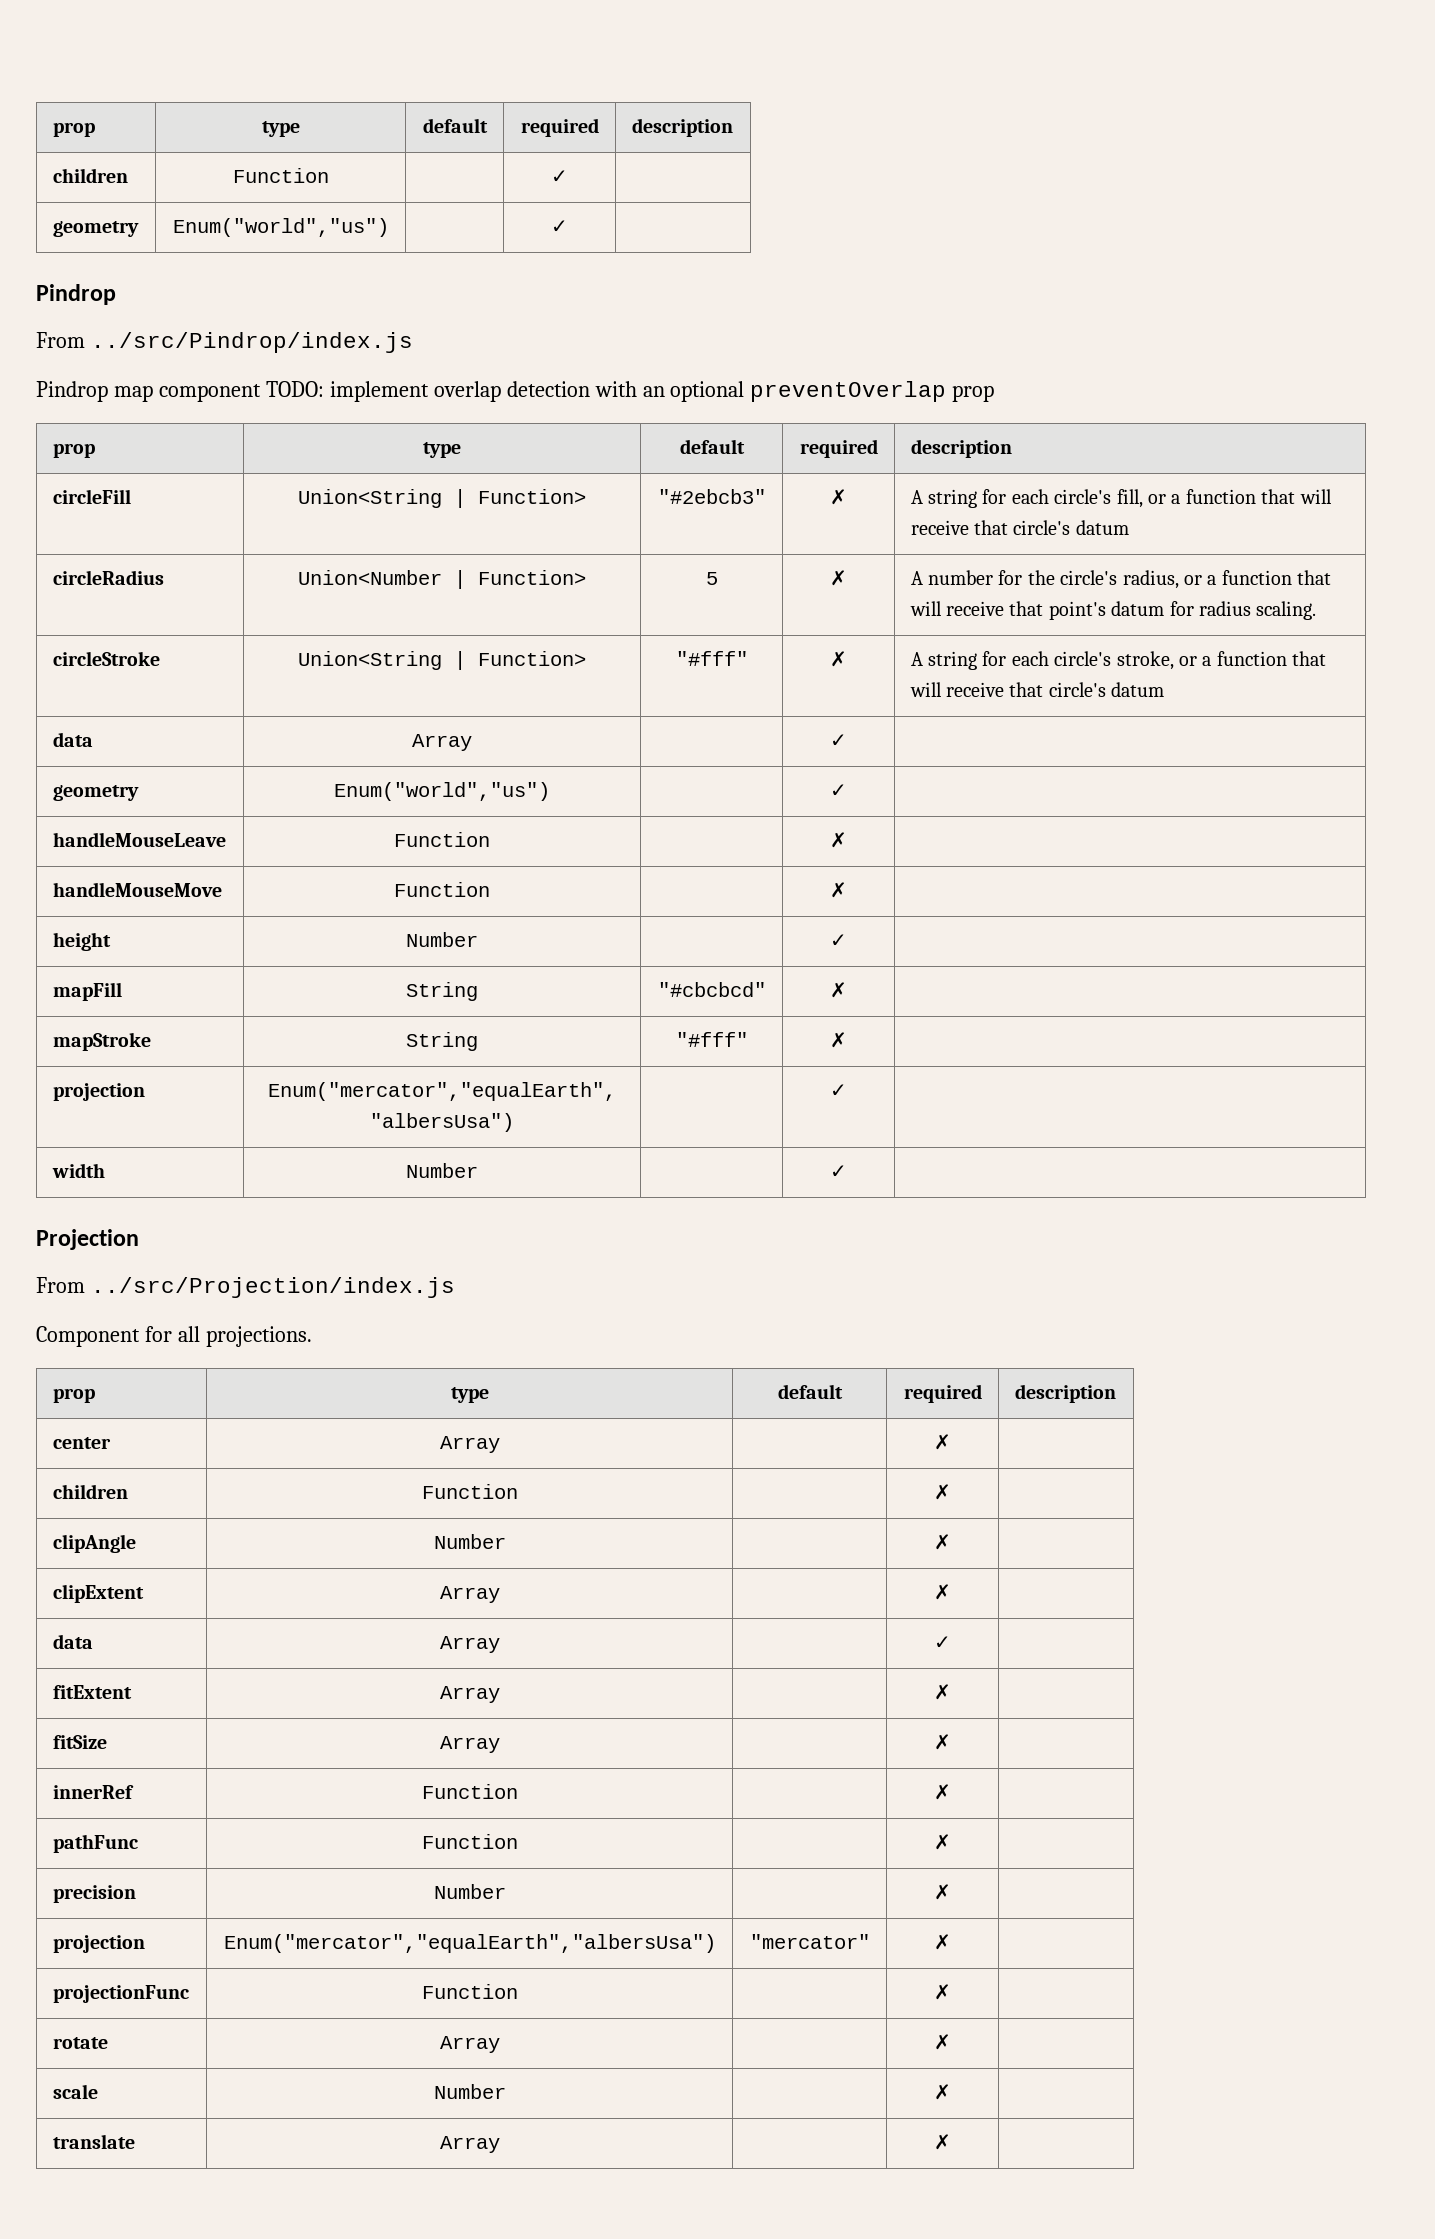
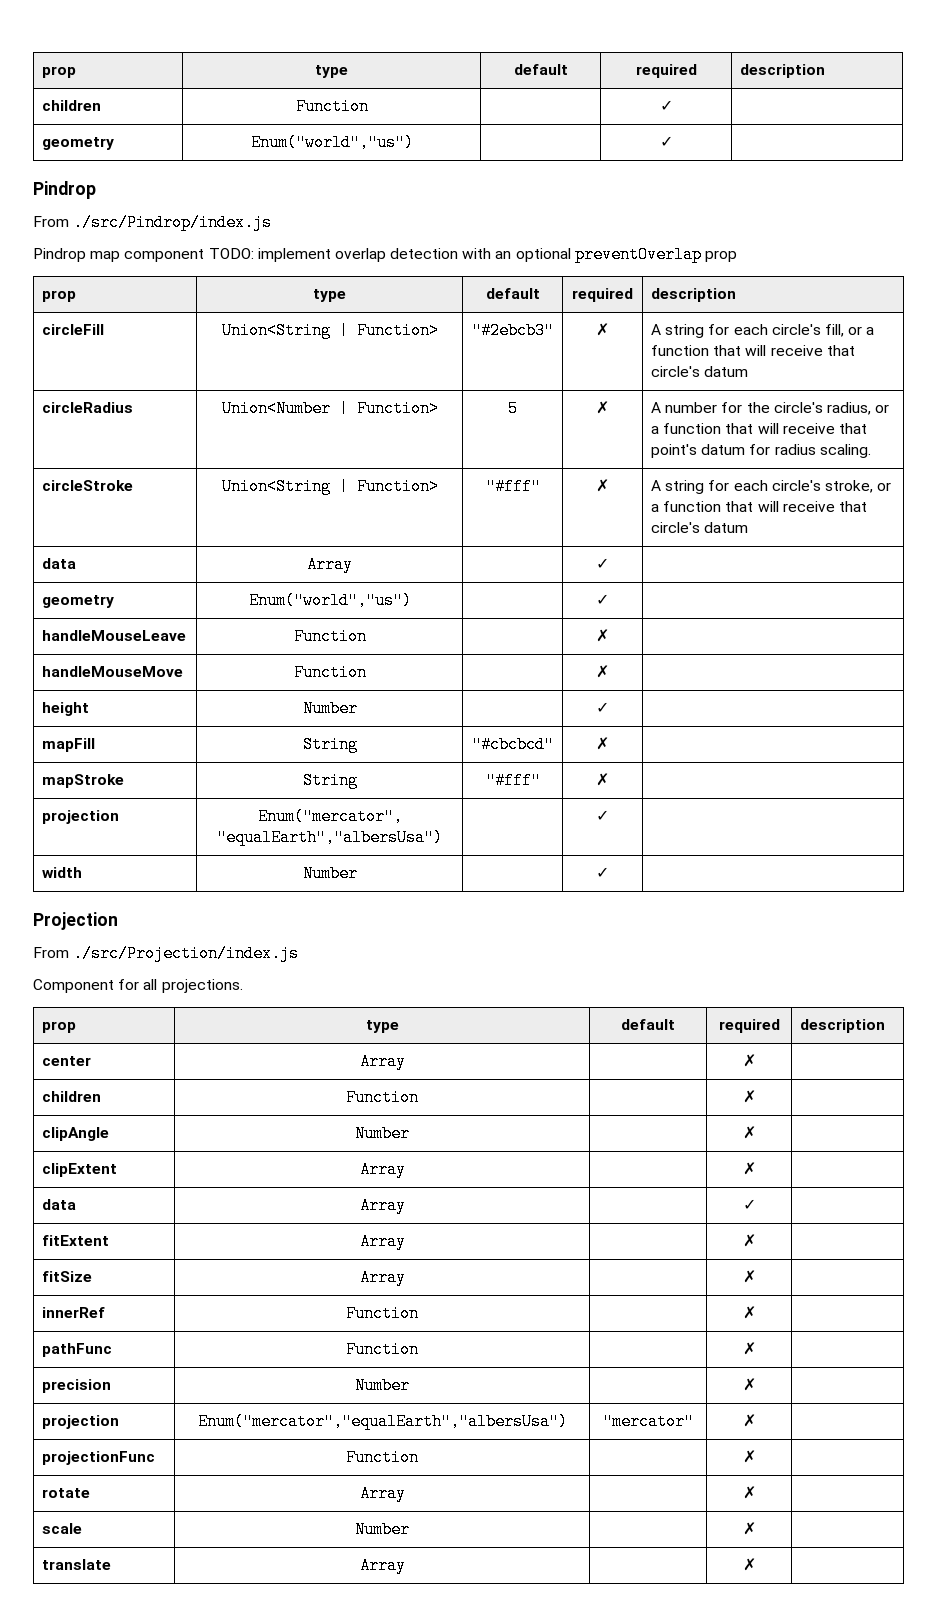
- From ../src/Pindrop/index.js
+ From ./src/Pindrop/index.js
- From ../src/Projection/index.js
+ From ./src/Projection/index.js

